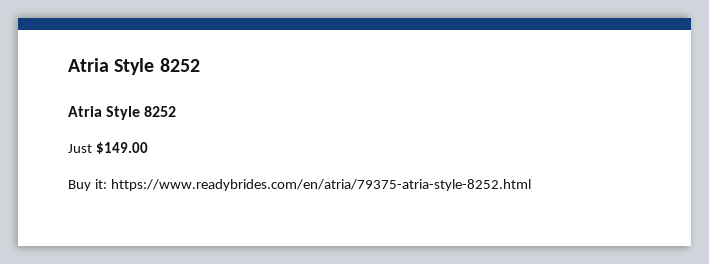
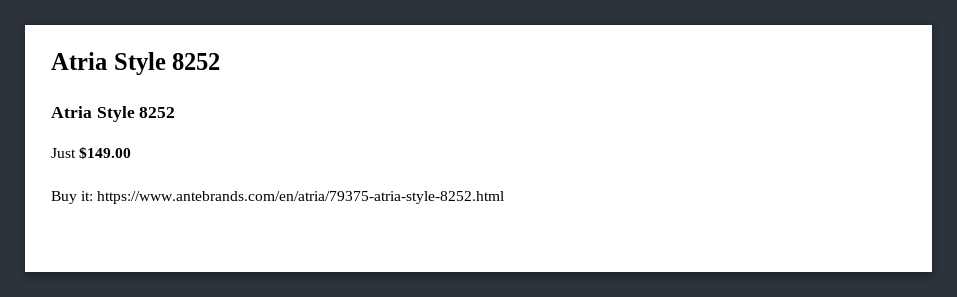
- Buy it: https://www.readybrides.com/en/atria/79375-atria-style-8252.html
+ Buy it: https://www.antebrands.com/en/atria/79375-atria-style-8252.html

